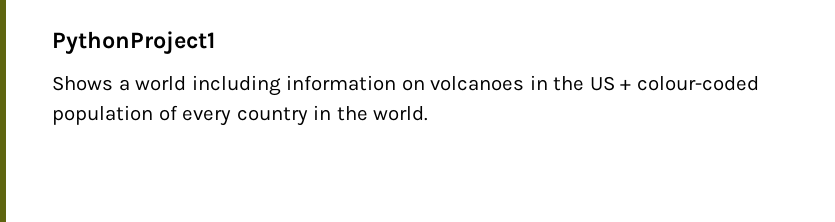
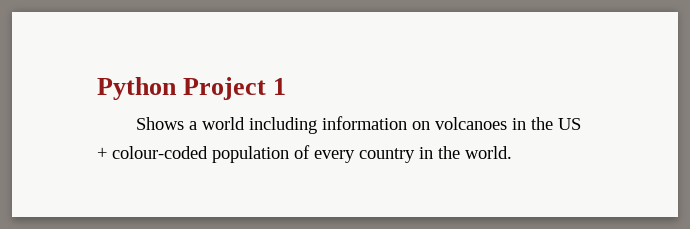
- PythonProject1
+ Python Project 1

